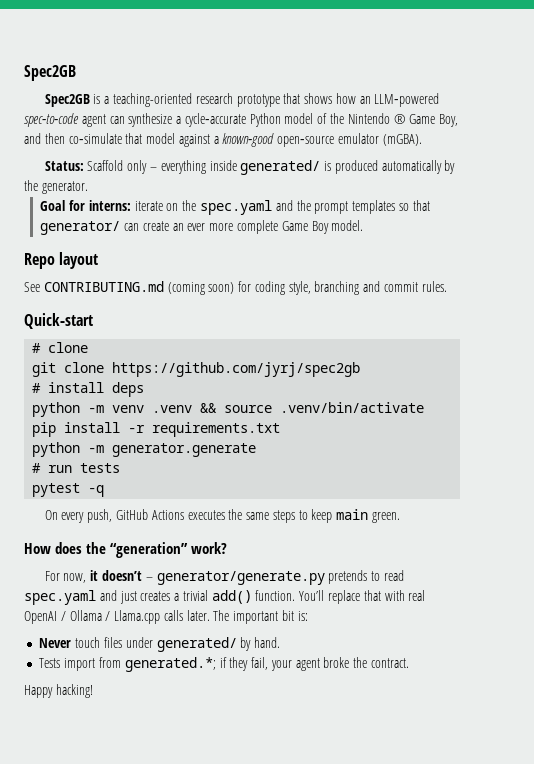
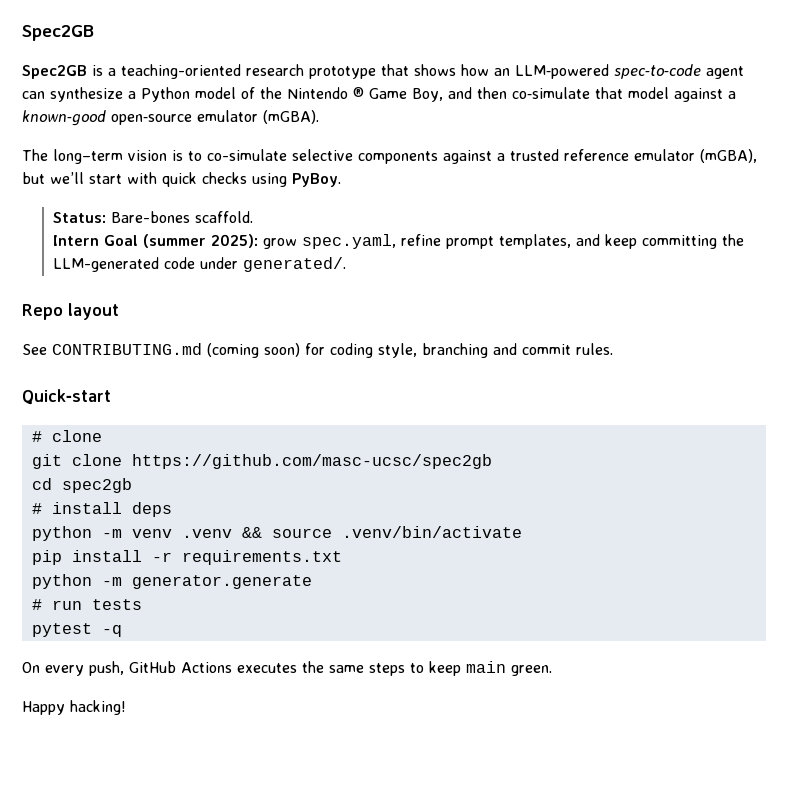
- Spec2GB is a teaching-oriented research prototype that shows how an LLM‑powered spec‑to‑code agent can synthesize a cycle‑accurate Python model of the Nintendo ® Game Boy, and then co‑simulate that model against a known‑good open‑source emulator (mGBA).
+ Spec2GB is a teaching-oriented research prototype that shows how an LLM‑powered spec‑to‑code agent can synthesize a Python model of the Nintendo ® Game Boy, and then co‑simulate that model against a known‑good open‑source emulator (mGBA).
- Status: Scaffold only – everything inside generated/ is produced automatically by the generator.
- Goal for interns: iterate on the spec.yaml and the prompt templates so that generator/ can create an ever more complete Game Boy model.
+ The long–term vision is to co-simulate selective components against a trusted reference emulator (mGBA), but we’ll start with quick checks using PyBoy.
+ Status: Bare-bones scaffold.
+ Intern Goal (summer 2025): grow spec.yaml, refine prompt templates, and keep committing the LLM-generated code under generated/.
- git clone https://github.com/jyrj/spec2gb
+ git clone https://github.com/masc-ucsc/spec2gb
+ cd spec2gb
- How does the “generation” work?
- For now, it doesn’t – generator/generate.py pretends to read spec.yaml and just creates a trivial add() function. You’ll replace that with real OpenAI / Ollama / Llama.cpp calls later. The important bit is:
- Never touch files under generated/ by hand.
- Tests import from generated.*; if they fail, your agent broke the contract.

